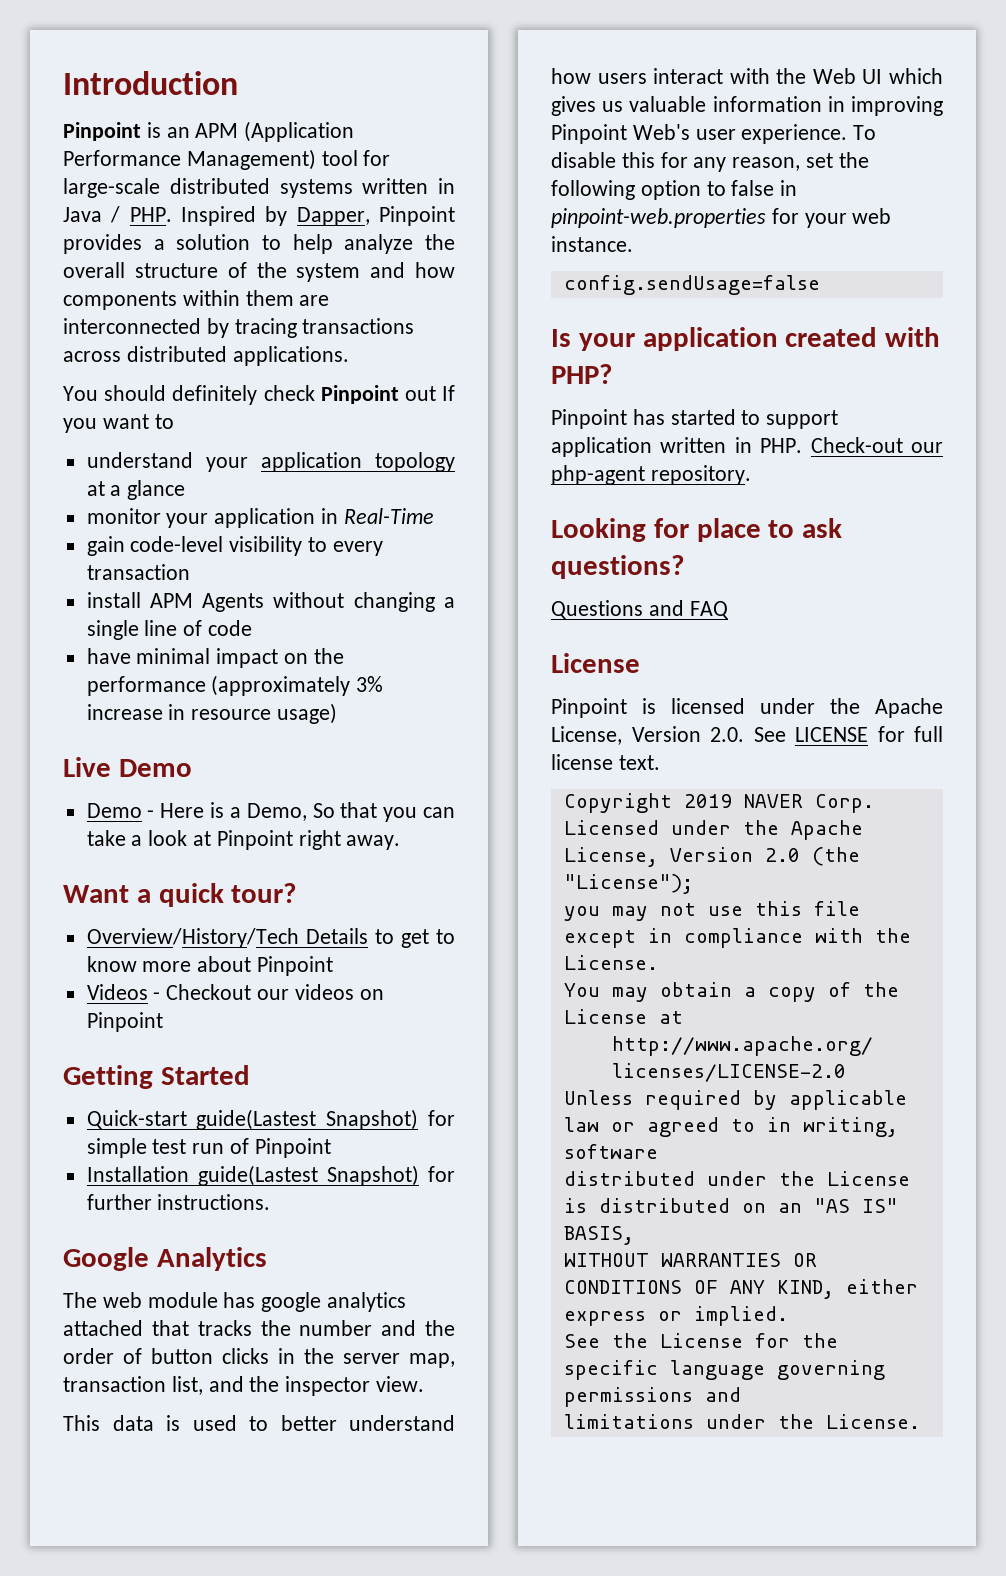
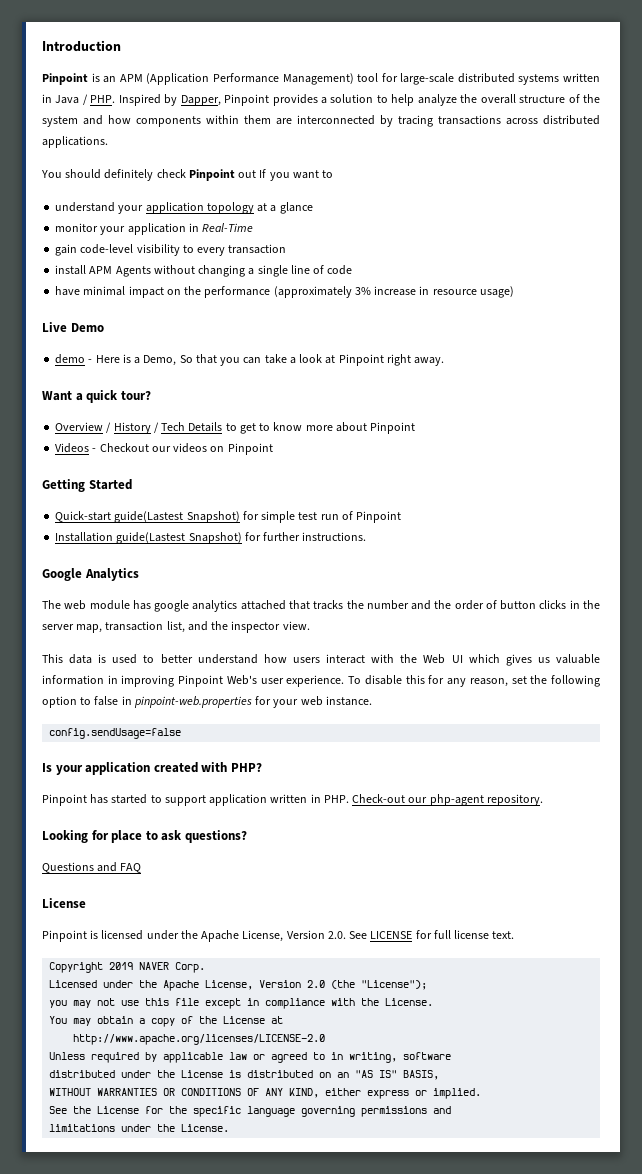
- Demo - Here is a Demo, So that you can take a look at Pinpoint right away.
+ demo - Here is a Demo, So that you can take a look at Pinpoint right away.
- Overview/History/Tech Details to get to know more about Pinpoint
+ Overview / History / Tech Details to get to know more about Pinpoint

